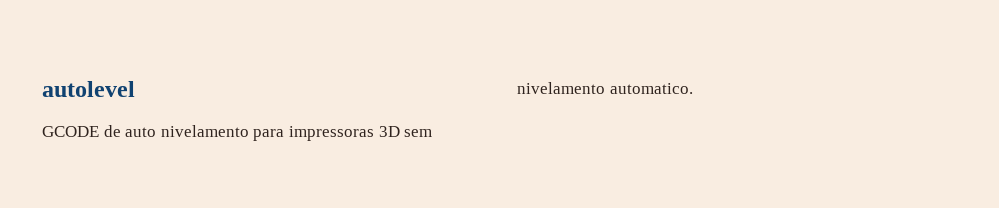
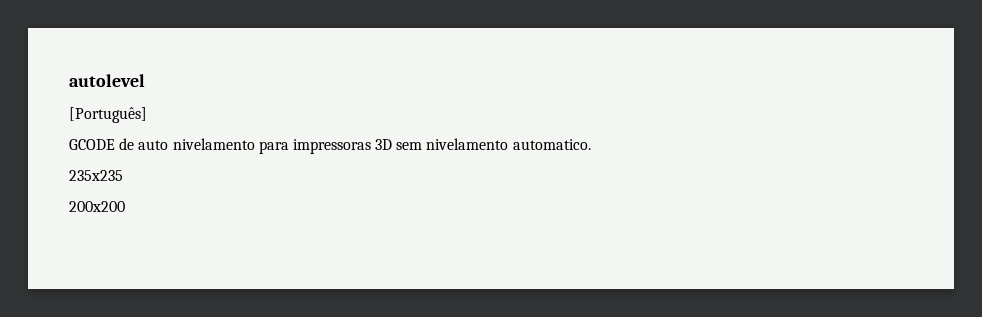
+ [Português]
+ 235x235
+ 200x200

